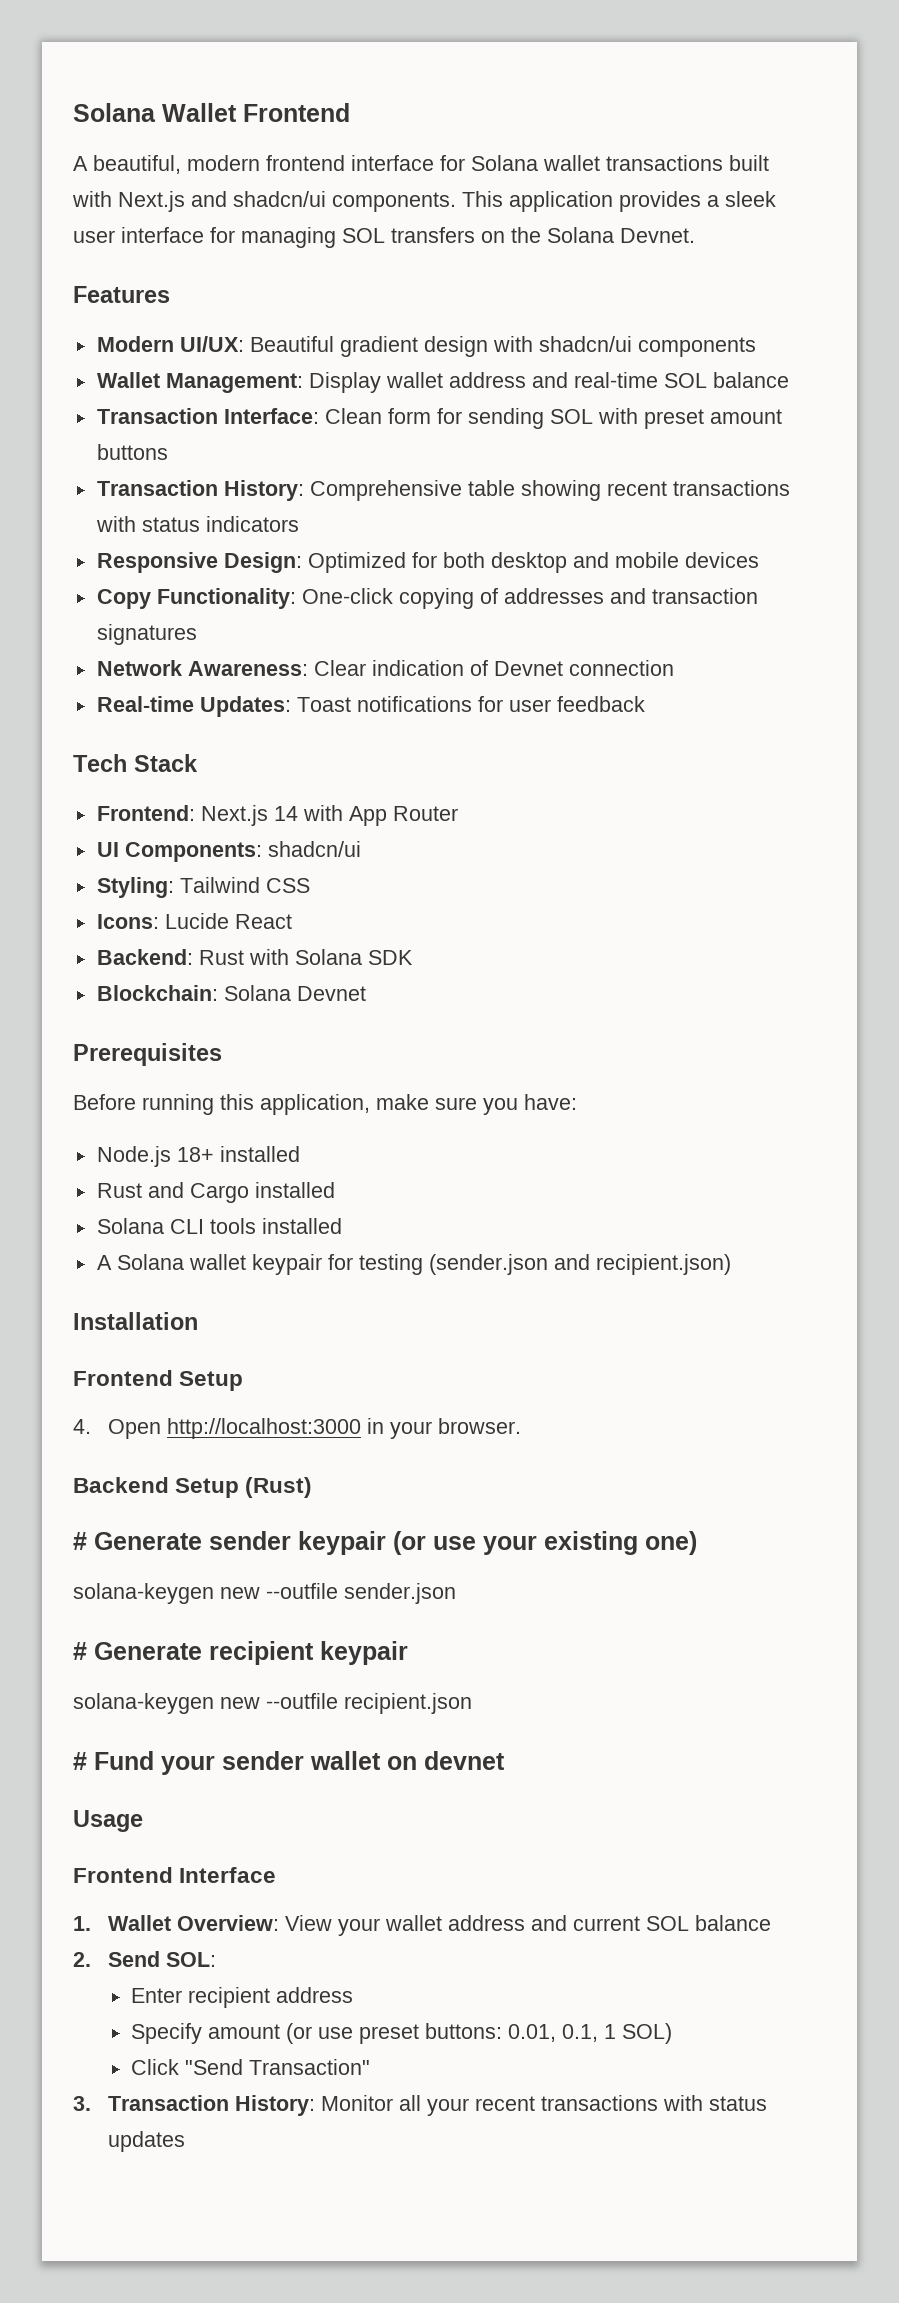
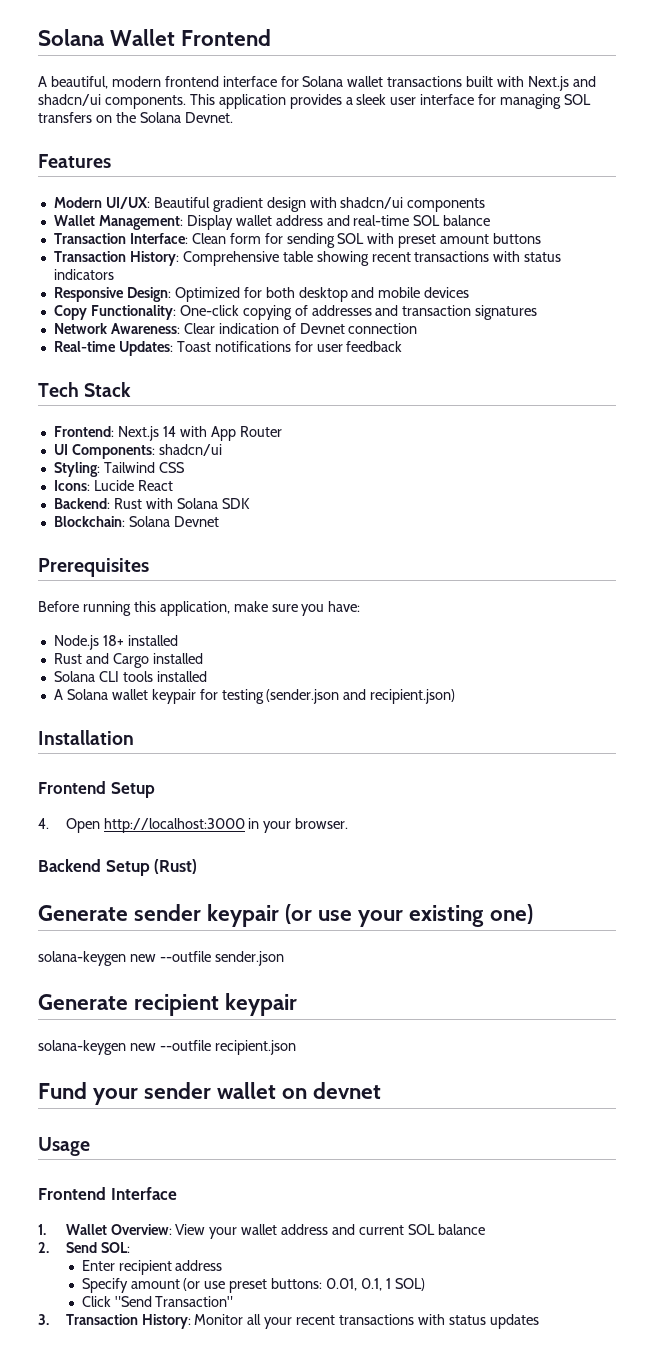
- # Generate sender keypair (or use your existing one)
+ Generate sender keypair (or use your existing one)
- # Generate recipient keypair
+ Generate recipient keypair
- # Fund your sender wallet on devnet
+ Fund your sender wallet on devnet

